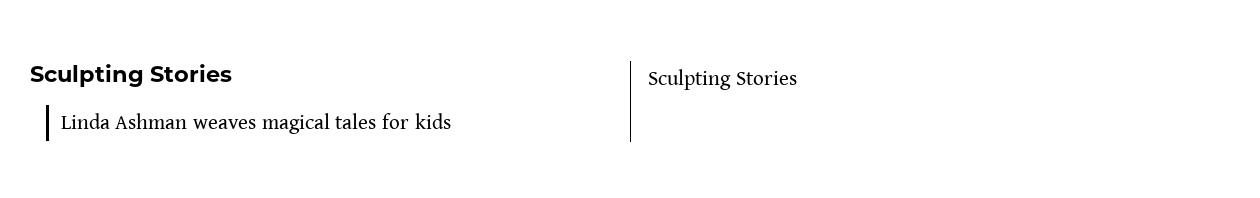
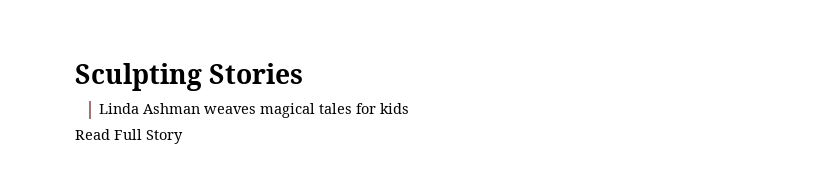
  Linda Ashman weaves magical tales for kids
- Sculpting Stories
+ Read Full Story

